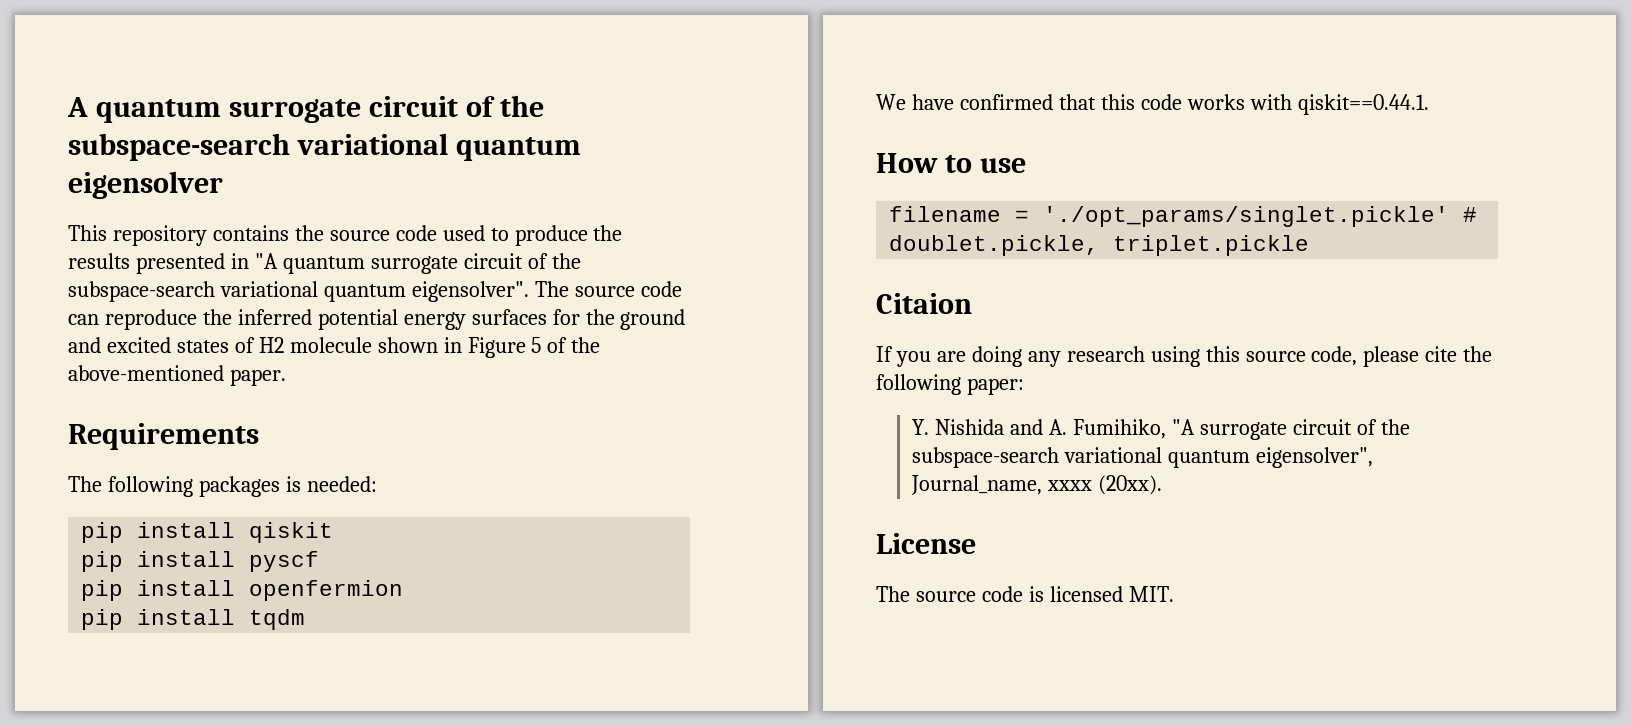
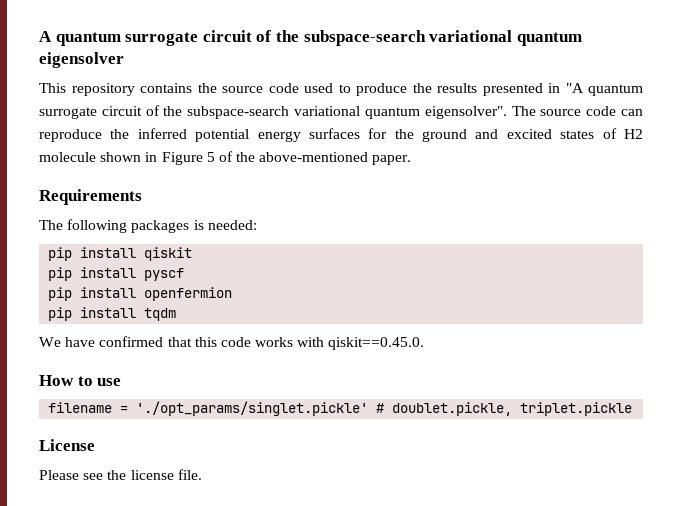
- We have confirmed that this code works with qiskit==0.44.1.
+ We have confirmed that this code works with qiskit==0.45.0.
- Citaion
- If you are doing any research using this source code, please cite the following paper:
- Y. Nishida and A. Fumihiko, "A surrogate circuit of the subspace-search variational quantum eigensolver", Journal_name, xxxx (20xx).
  License
- The source code is licensed MIT.
+ Please see the license file.

